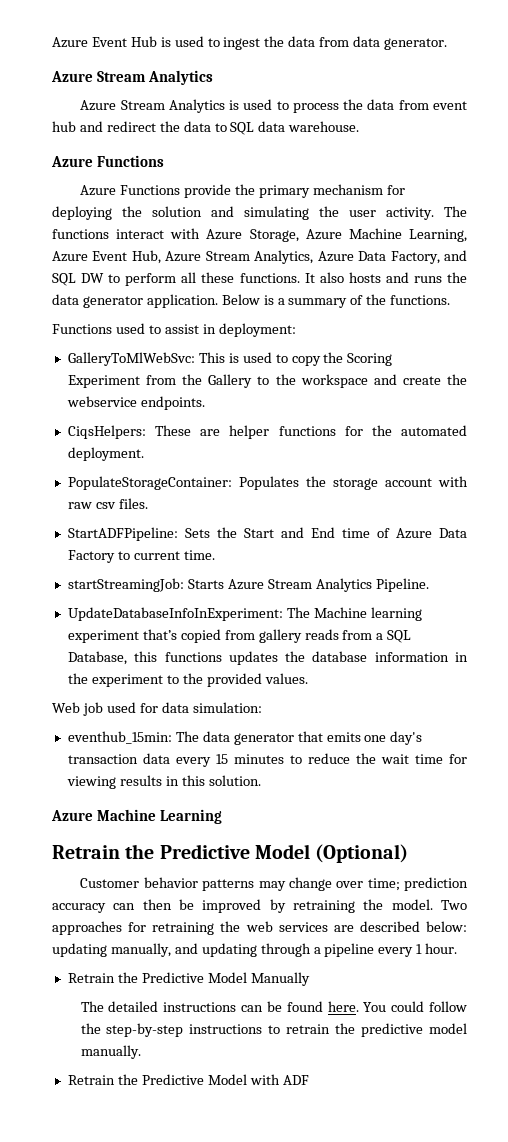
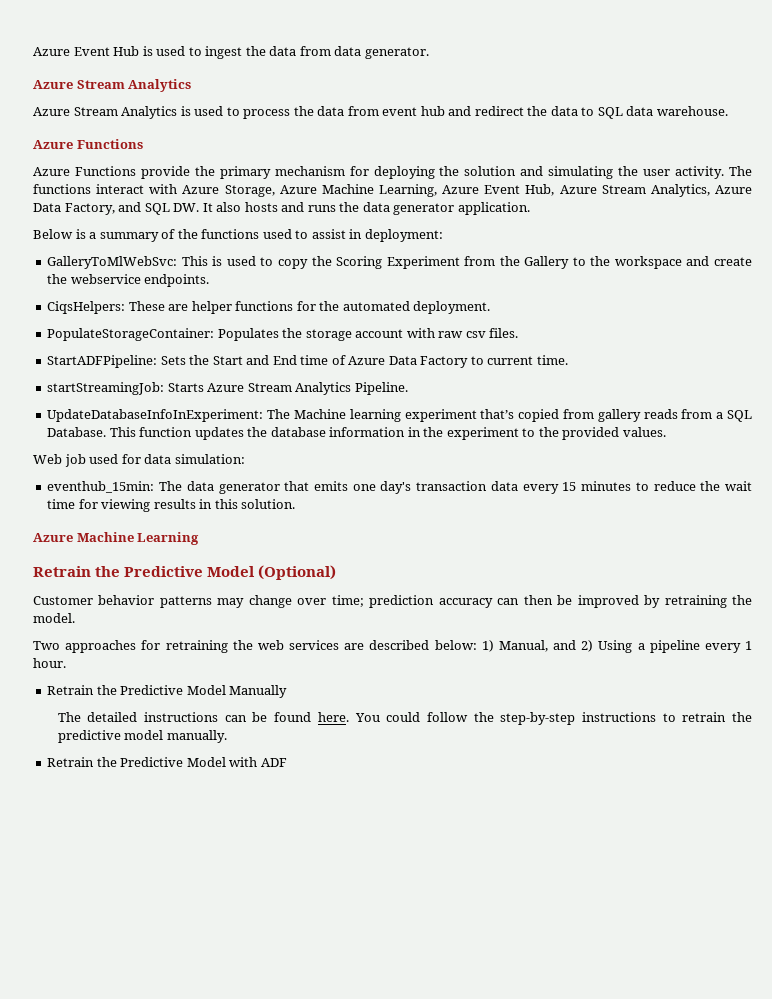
- The functions interact with Azure Storage, Azure Machine Learning, Azure Event Hub, Azure Stream Analytics, Azure Data Factory, and SQL DW to perform all these functions. It also hosts and runs the data generator application. Below is a summary of the functions.
- Functions used to assist in deployment:
+ The functions interact with Azure Storage, Azure Machine Learning, Azure Event Hub, Azure Stream Analytics, Azure Data Factory, and SQL DW. It also hosts and runs the data generator application.
+ Below is a summary of the functions used to assist in deployment:
- UpdateDatabaseInfoInExperiment: The Machine learning experiment that’s copied from gallery reads from a SQL Database, this functions updates the database information in the experiment to the provided values.
+ UpdateDatabaseInfoInExperiment: The Machine learning experiment that’s copied from gallery reads from a SQL Database. This function updates the database information in the experiment to the provided values.
- Customer behavior patterns may change over time; prediction accuracy can then be improved by retraining the model. Two approaches for retraining the web services are described below: updating manually, and updating through a pipeline every 1 hour.
+ Customer behavior patterns may change over time; prediction accuracy can then be improved by retraining the model.
+ Two approaches for retraining the web services are described below: 1) Manual, and 2) Using a pipeline every 1 hour.

